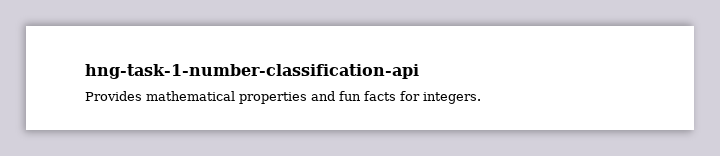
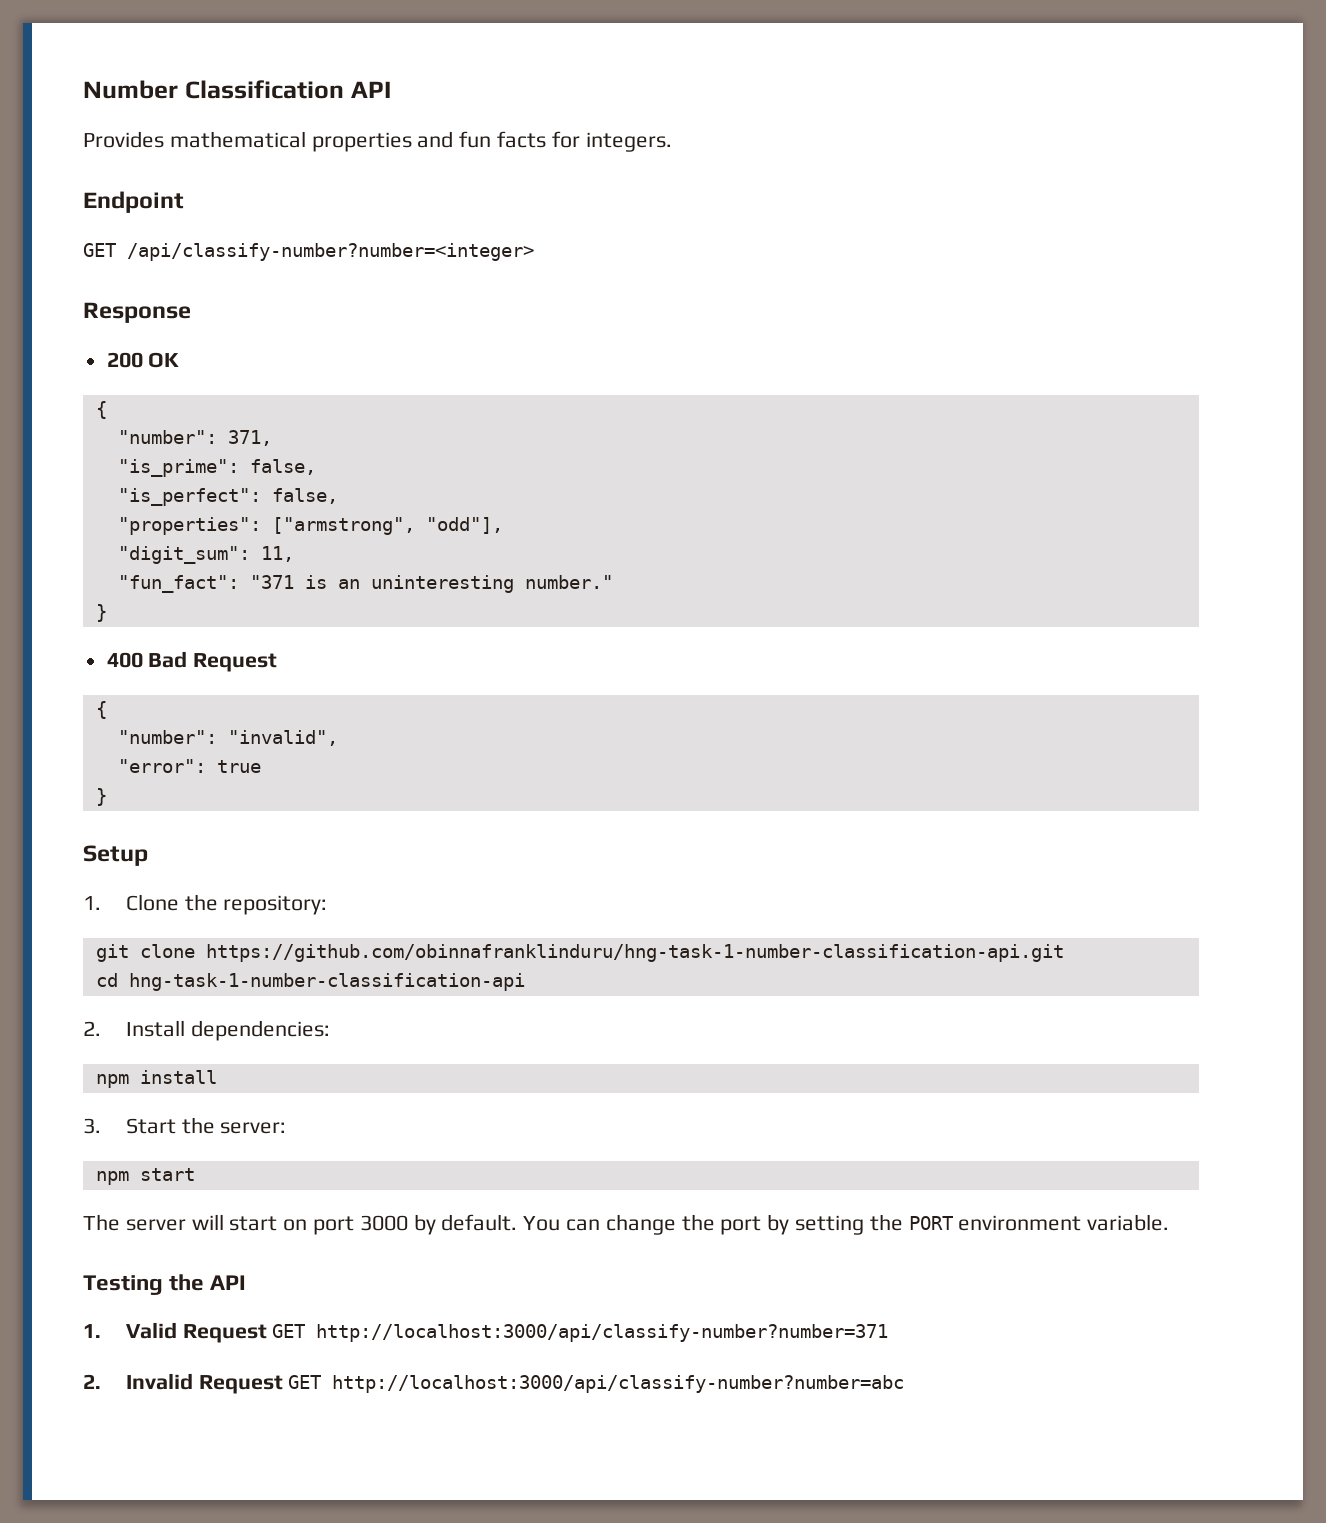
- hng-task-1-number-classification-api
+ Number Classification API
+ Endpoint
+ GET /api/classify-number?number=<integer>
+ Response
+ 200 OK
+ {
+ "number": 371,
+ "is_prime": false,
+ "is_perfect": false,
+ "properties": ["armstrong", "odd"],
+ "digit_sum": 11,
+ "fun_fact": "371 is an uninteresting number."
+ }
+ 400 Bad Request
+ {
+ "number": "invalid",
+ "error": true
+ }
+ Setup
+ 1. Clone the repository:
+ git clone https://github.com/obinnafranklinduru/hng-task-1-number-classification-api.git
+ cd hng-task-1-number-classification-api
+ 2. Install dependencies:
+ npm install
+ 3. Start the server:
+ npm start
+ The server will start on port 3000 by default. You can change the port by setting the PORT environment variable.
+ Testing the API
+ 1. Valid Request GET http://localhost:3000/api/classify-number?number=371
+ 2. Invalid Request GET http://localhost:3000/api/classify-number?number=abc

